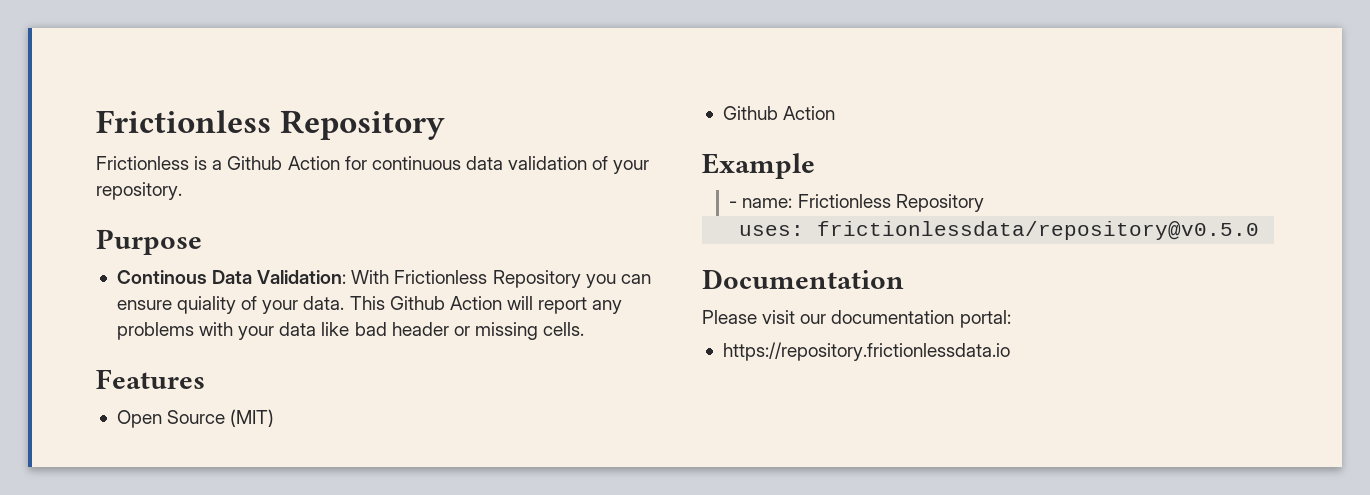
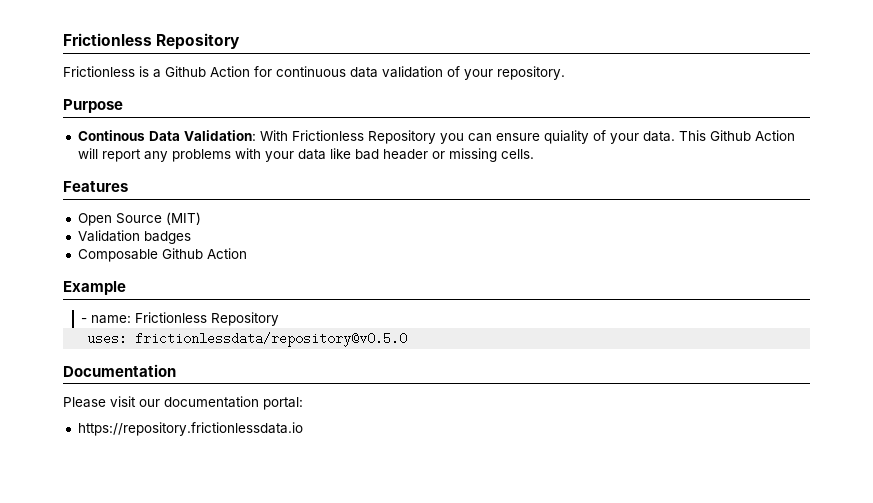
  Open Source (MIT)
- Github Action
+ Validation badges
+ Composable Github Action

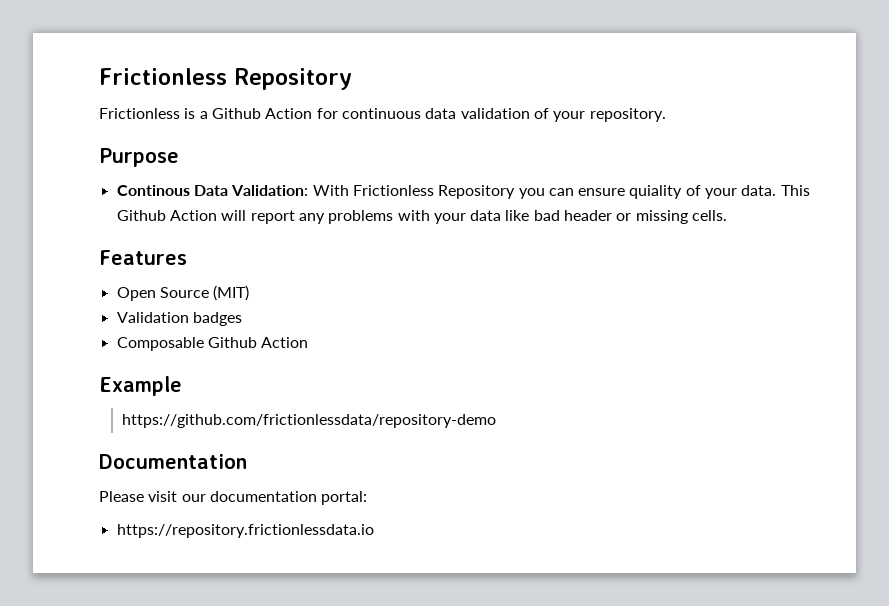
- - name: Frictionless Repository
- uses: frictionlessdata/repository@v0.5.0
+ https://github.com/frictionlessdata/repository-demo

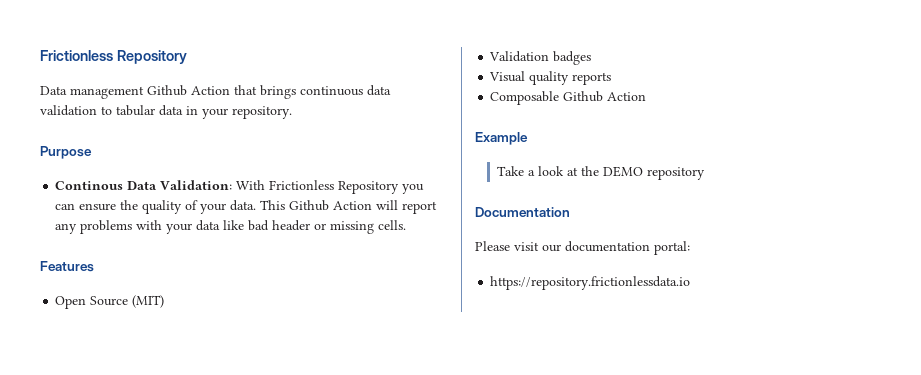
- Frictionless is a Github Action for continuous data validation of your repository.
+ Data management Github Action that brings continuous data validation to tabular data in your repository.
- Continous Data Validation: With Frictionless Repository you can ensure quiality of your data.
+ Continous Data Validation: With Frictionless Repository you can ensure the quality of your data.
+ Visual quality reports
- https://github.com/frictionlessdata/repository-demo
+ Take a look at the DEMO repository

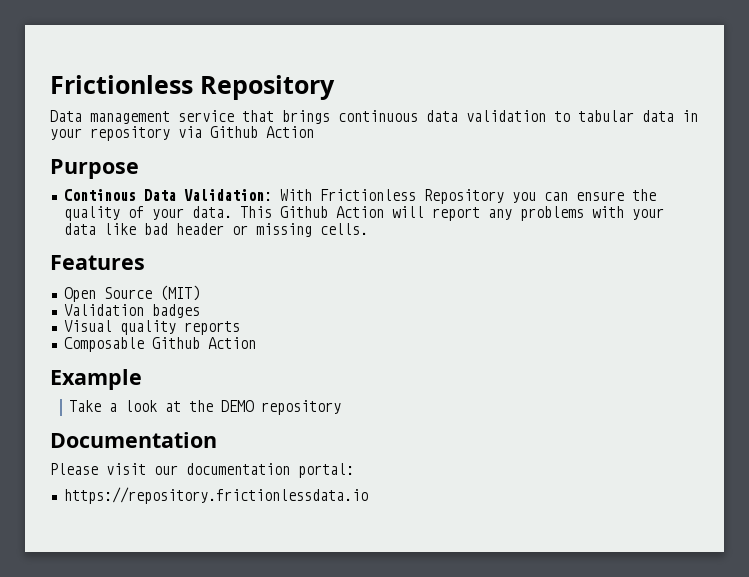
- Data management Github Action that brings continuous data validation to tabular data in your repository.
+ Data management service that brings continuous data validation to tabular data in your repository via Github Action

